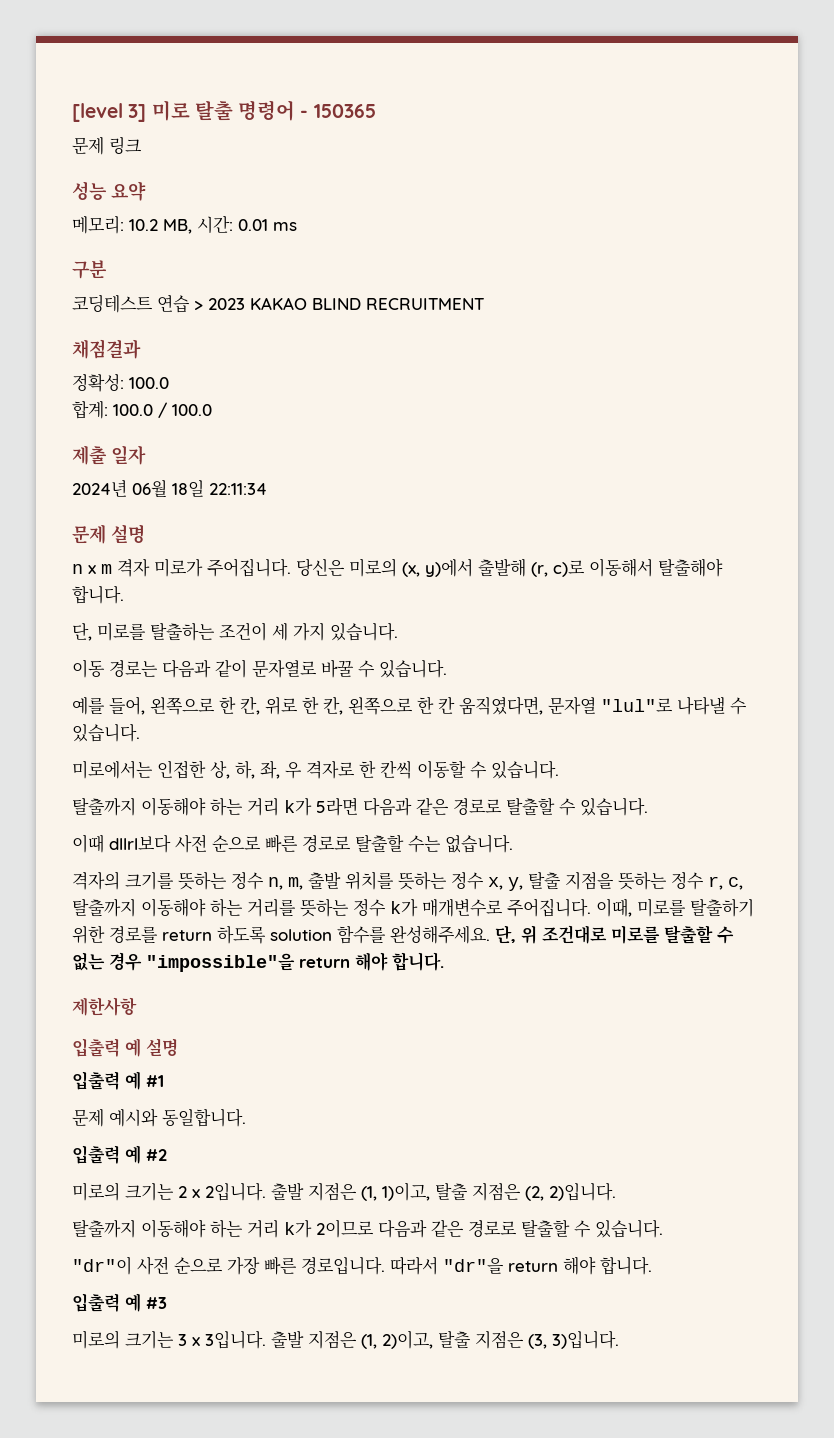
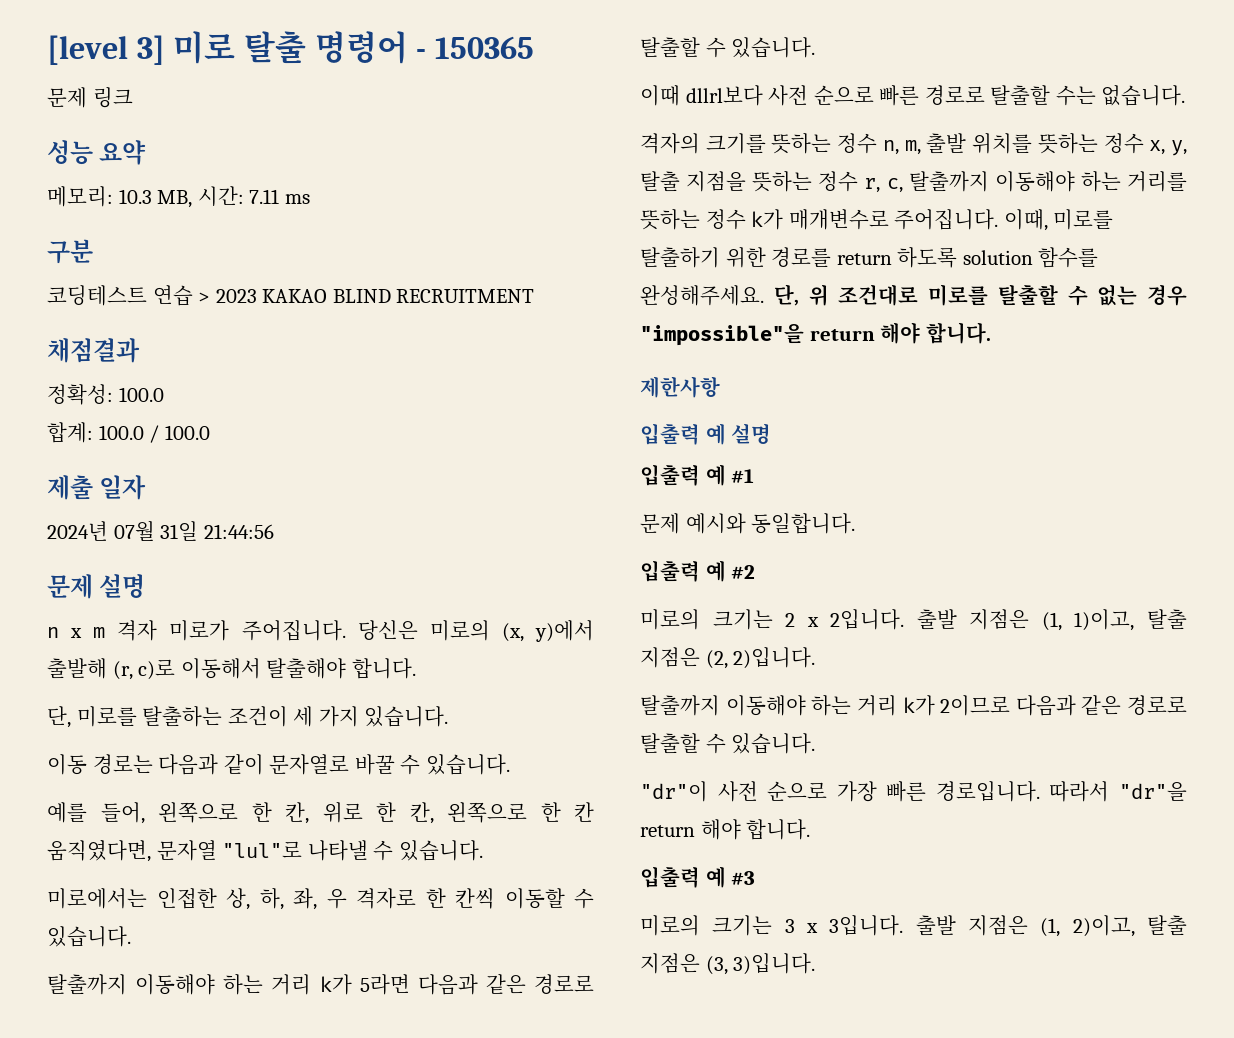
- 메모리: 10.2 MB, 시간: 0.01 ms
+ 메모리: 10.3 MB, 시간: 7.11 ms
- 2024년 06월 18일 22:11:34
+ 2024년 07월 31일 21:44:56

